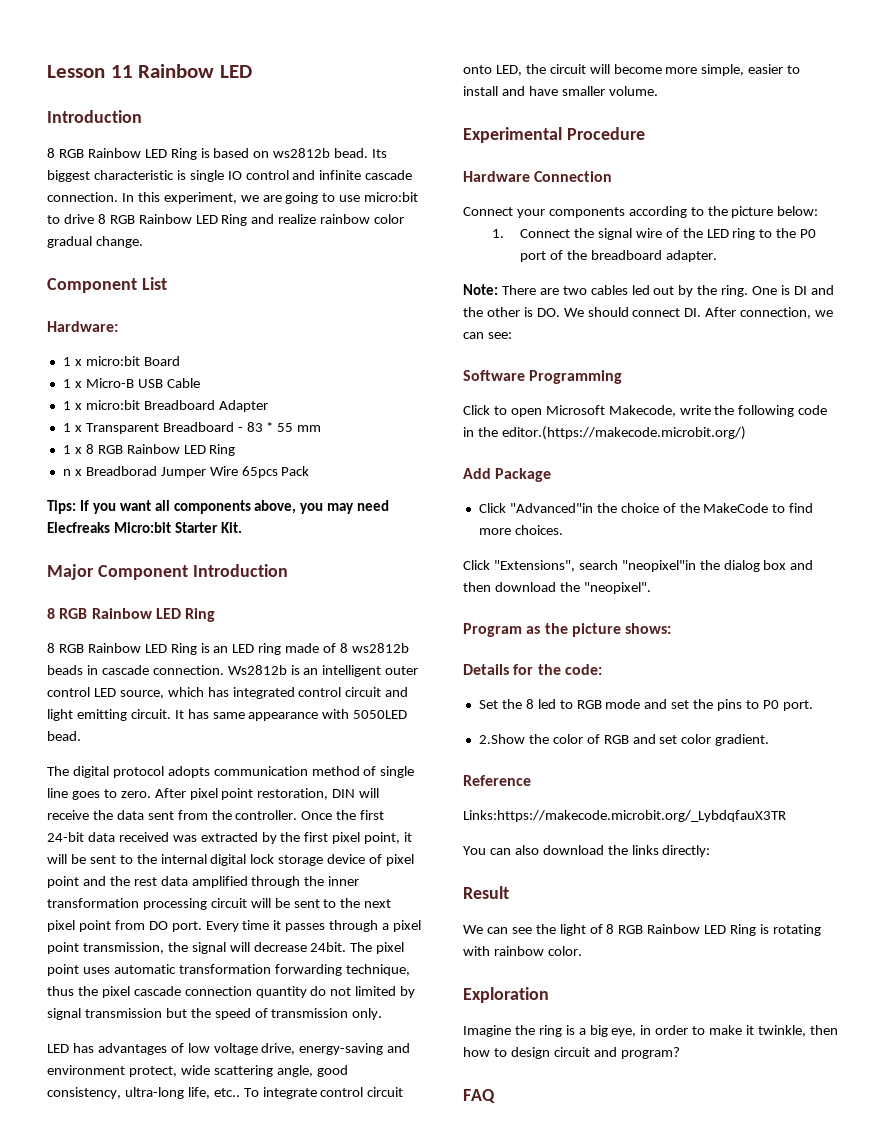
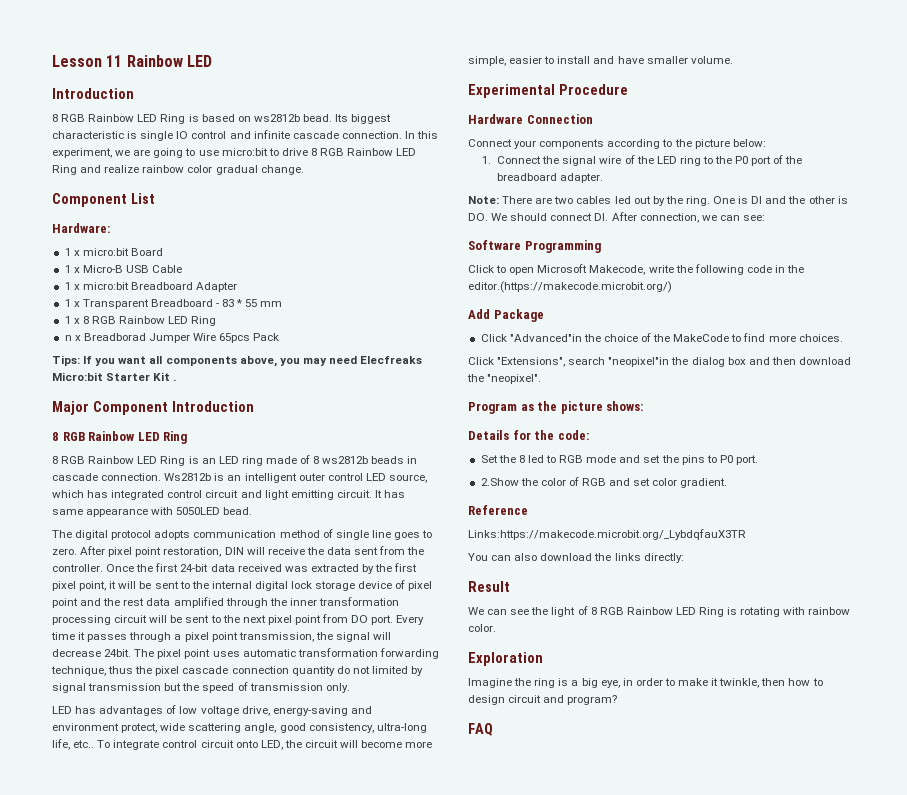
- Tips: If you want all components above, you may need Elecfreaks Micro:bit Starter Kit.
+ Tips: If you want all components above, you may need Elecfreaks Micro:bit Starter Kit .

